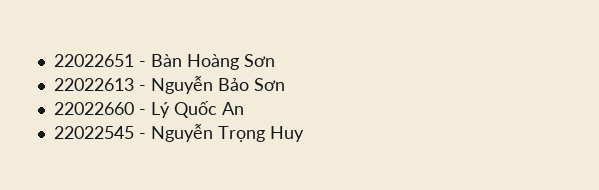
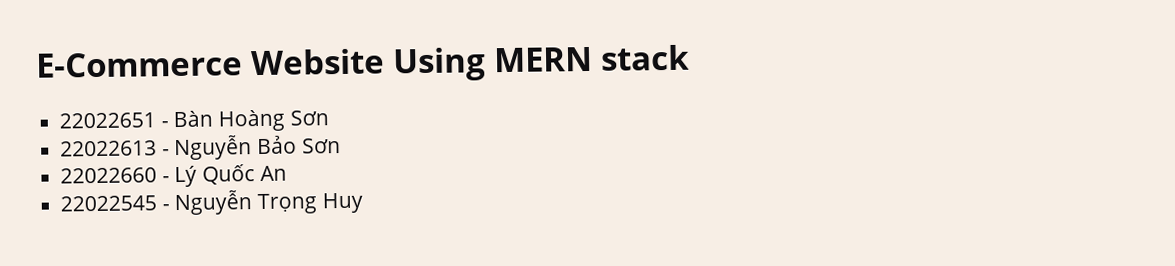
+ E-Commerce Website Using MERN stack

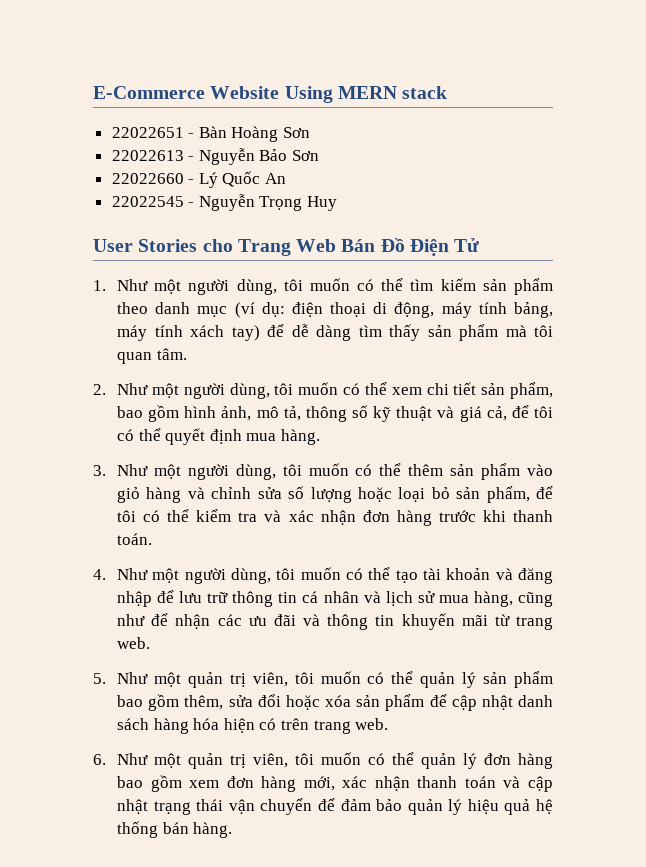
+ User Stories cho Trang Web Bán Đồ Điện Tử
+ 1. Như một người dùng, tôi muốn có thể tìm kiếm sản phẩm theo danh mục (ví dụ: điện thoại di động, máy tính bảng, máy tính xách tay) để dễ dàng tìm thấy sản phẩm mà tôi quan tâm.
+ 2. Như một người dùng, tôi muốn có thể xem chi tiết sản phẩm, bao gồm hình ảnh, mô tả, thông số kỹ thuật và giá cả, để tôi có thể quyết định mua hàng.
+ 3. Như một người dùng, tôi muốn có thể thêm sản phẩm vào giỏ hàng và chỉnh sửa số lượng hoặc loại bỏ sản phẩm, để tôi có thể kiểm tra và xác nhận đơn hàng trước khi thanh toán.
+ 4. Như một người dùng, tôi muốn có thể tạo tài khoản và đăng nhập để lưu trữ thông tin cá nhân và lịch sử mua hàng, cũng như để nhận các ưu đãi và thông tin khuyến mãi từ trang web.
+ 5. Như một quản trị viên, tôi muốn có thể quản lý sản phẩm bao gồm thêm, sửa đổi hoặc xóa sản phẩm để cập nhật danh sách hàng hóa hiện có trên trang web.
+ 6. Như một quản trị viên, tôi muốn có thể quản lý đơn hàng bao gồm xem đơn hàng mới, xác nhận thanh toán và cập nhật trạng thái vận chuyển để đảm bảo quản lý hiệu quả hệ thống bán hàng.

